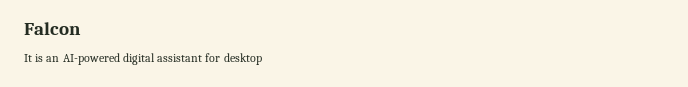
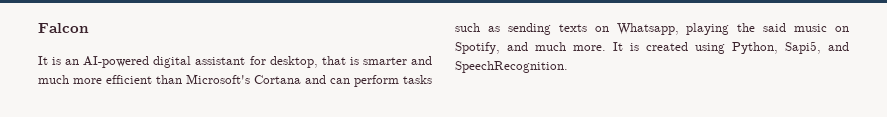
- It is an AI-powered digital assistant for desktop
+ It is an AI-powered digital assistant for desktop, that is smarter and much more efficient than Microsoft's Cortana and can perform tasks such as sending texts on Whatsapp, playing the said music on Spotify, and much more. It is created using Python, Sapi5, and SpeechRecognition.

